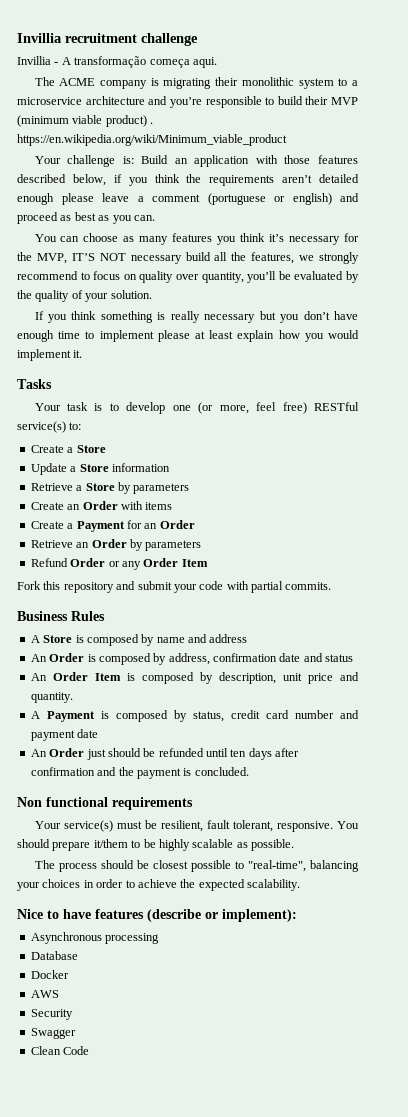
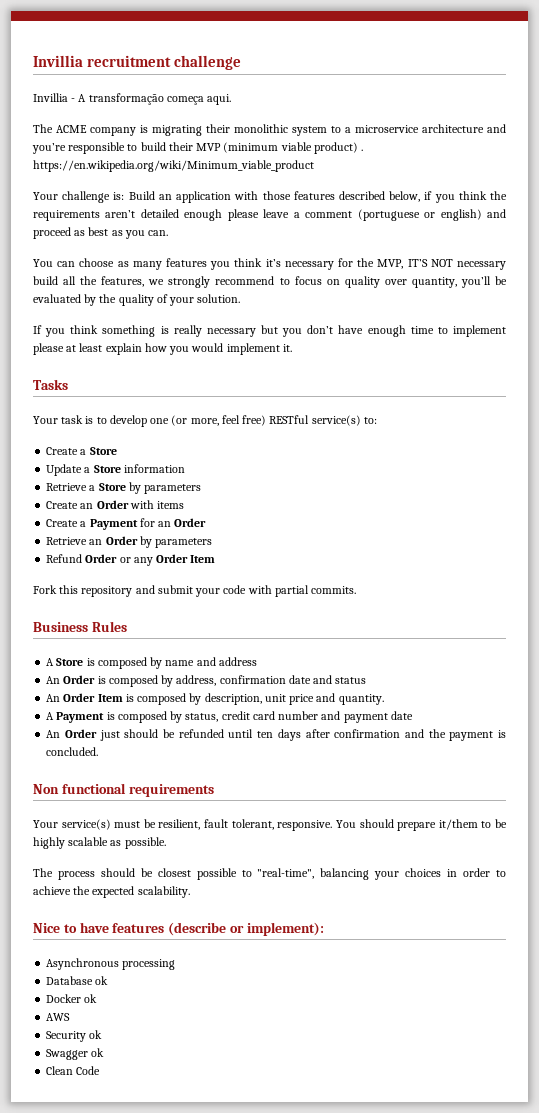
- Database
+ Database ok
- Docker
+ Docker ok
- Security
+ Security ok
- Swagger
+ Swagger ok

